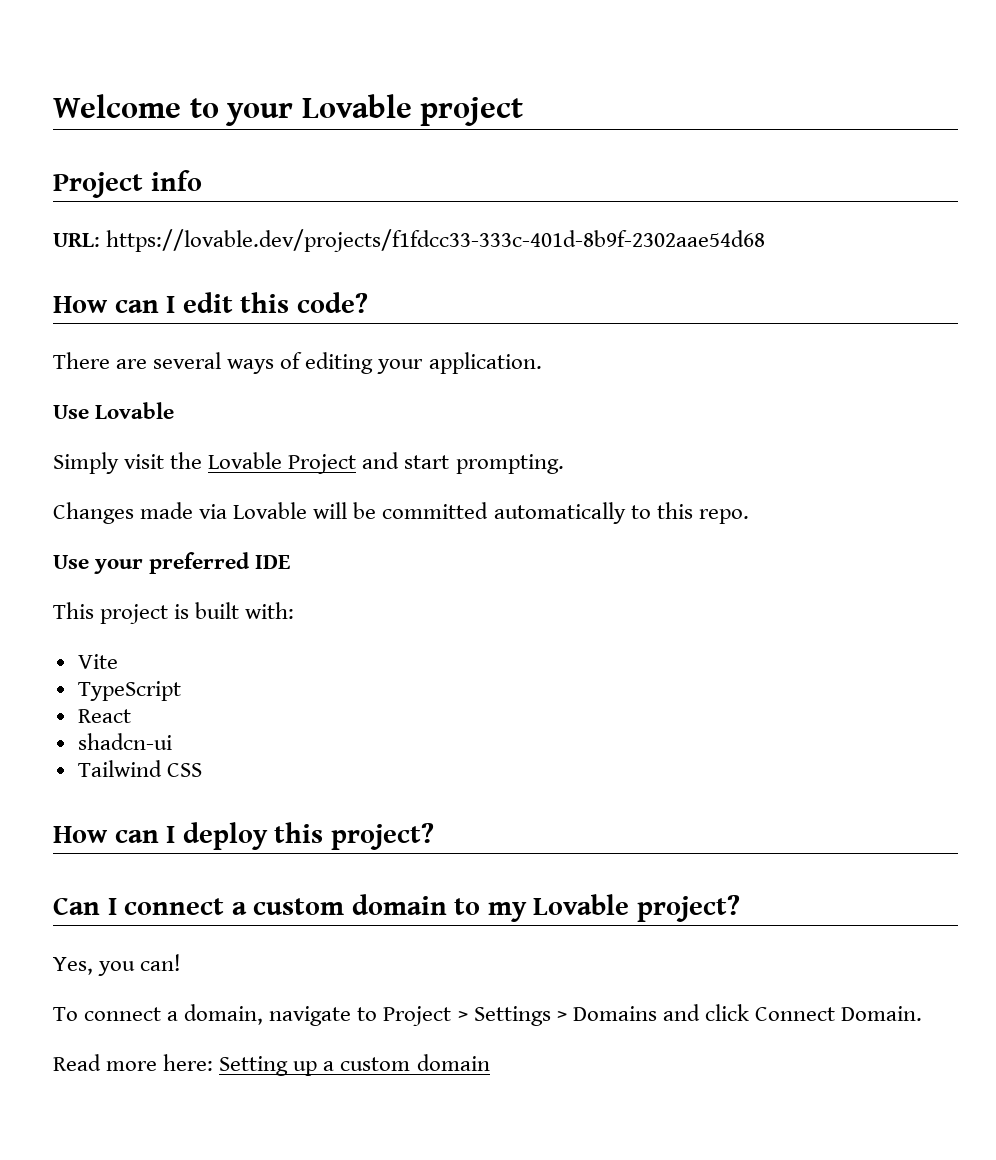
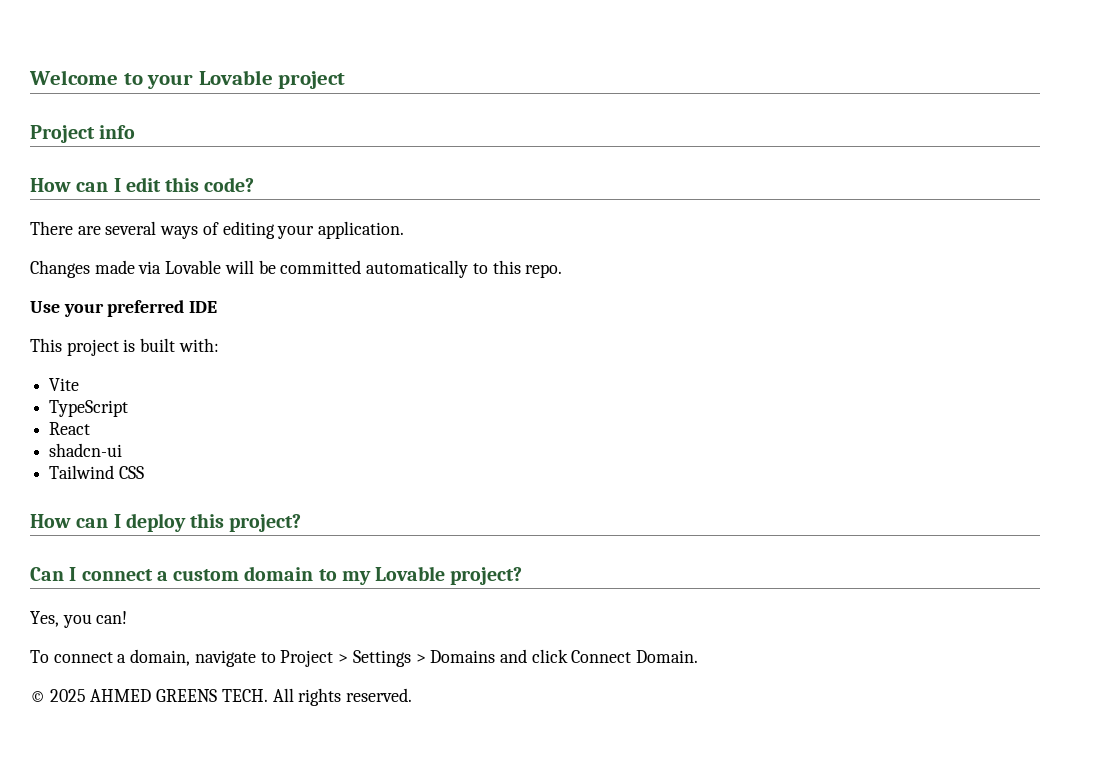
- URL: https://lovable.dev/projects/f1fdcc33-333c-401d-8b9f-2302aae54d68
- Use Lovable
- Simply visit the Lovable Project and start prompting.
- Read more here: Setting up a custom domain
+ © 2025 AHMED GREENS TECH. All rights reserved.

